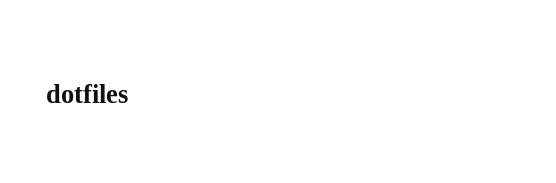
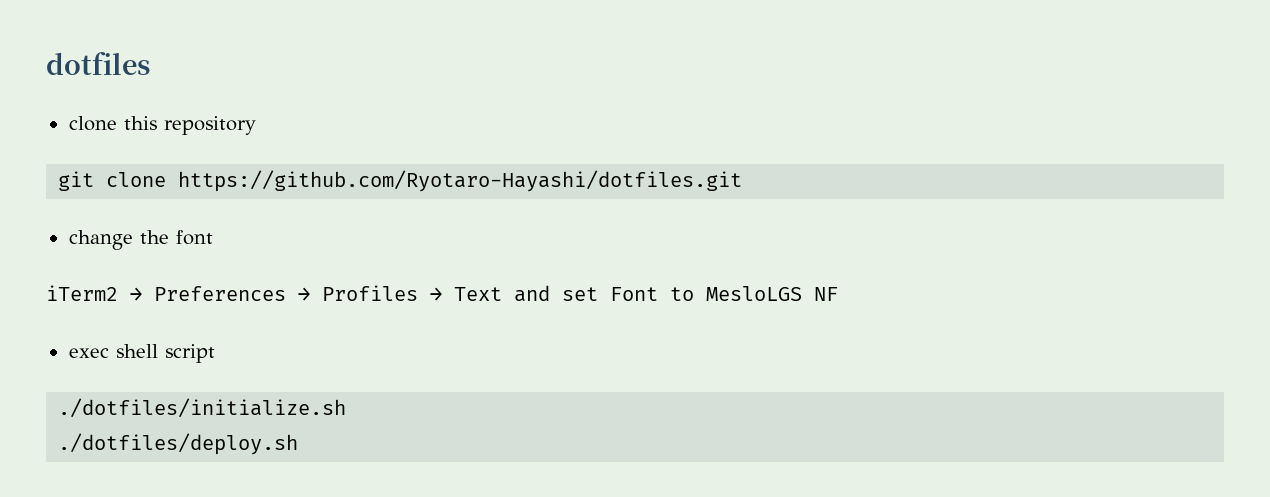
+ clone this repository
+ git clone https://github.com/Ryotaro-Hayashi/dotfiles.git
+ change the font
+ iTerm2 → Preferences → Profiles → Text and set Font to MesloLGS NF
+ exec shell script
+ ./dotfiles/initialize.sh
+ ./dotfiles/deploy.sh

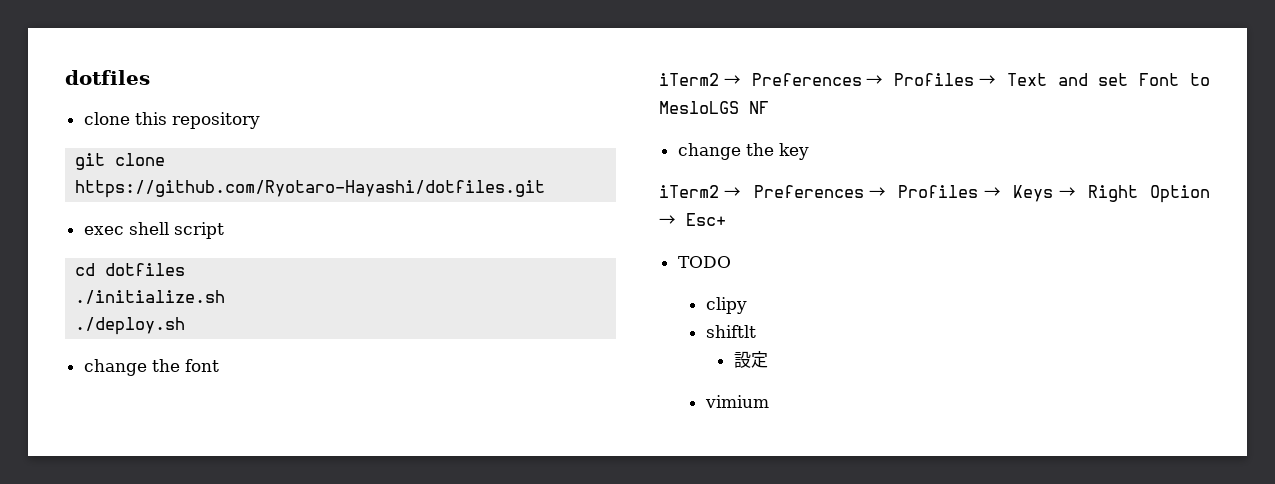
+ exec shell script
+ cd dotfiles
+ ./initialize.sh
+ ./deploy.sh
- exec shell script
- ./dotfiles/initialize.sh
- ./dotfiles/deploy.sh
+ change the key
+ iTerm2 → Preferences → Profiles → Keys → Right Option → Esc+
+ TODO
+ clipy
+ shiftlt
+ 設定
+ vimium

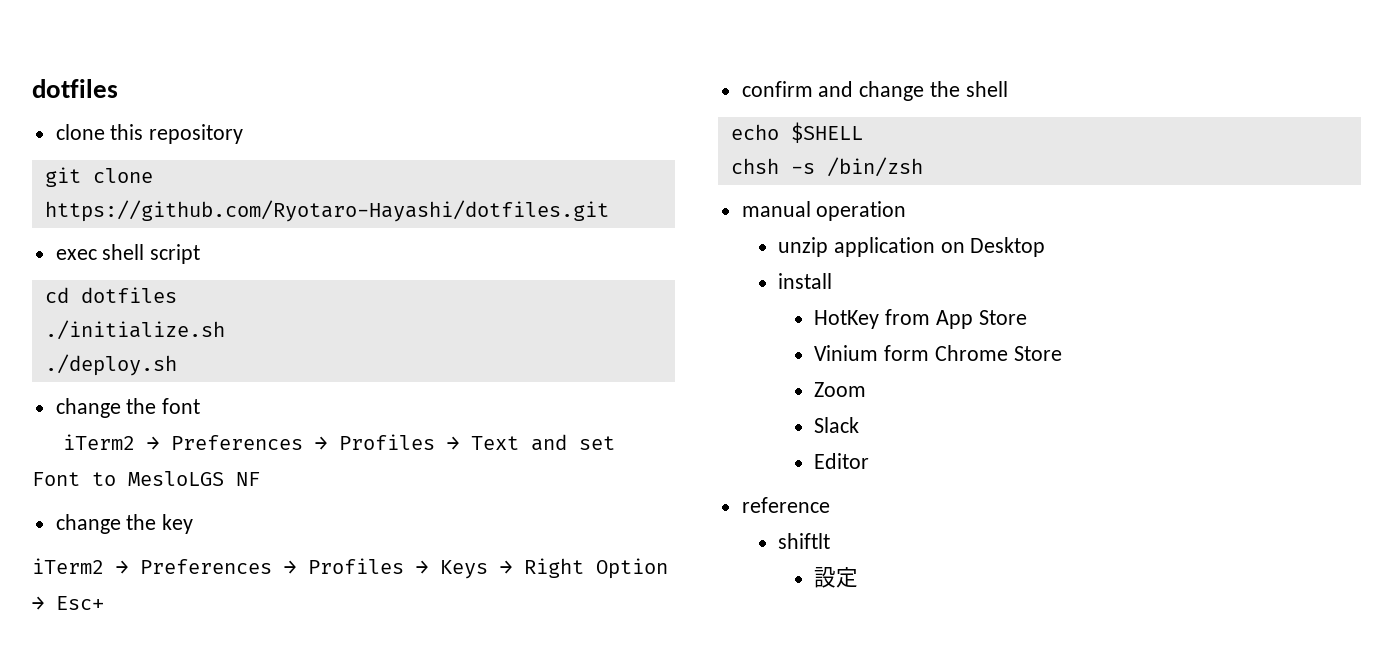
- TODO
- clipy
+ confirm and change the shell
+ echo $SHELL
+ chsh -s /bin/zsh
+ manual operation
+ unzip application on Desktop
+ install
+ HotKey from App Store
+ Vinium form Chrome Store
+ Zoom
+ Slack
+ Editor
+ reference
- vimium

